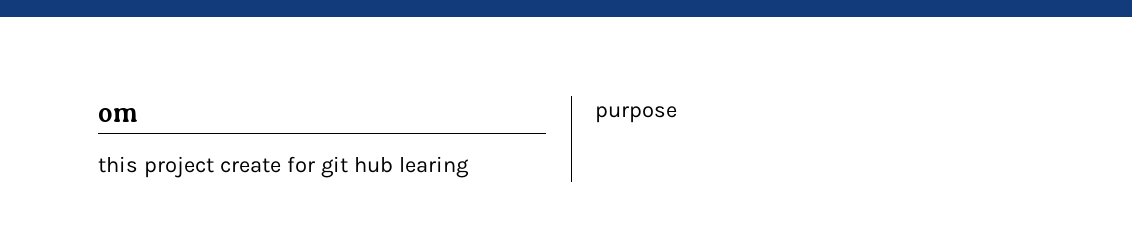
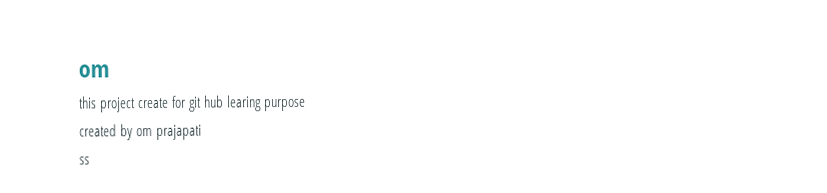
+ created by om prajapati
+ ss

